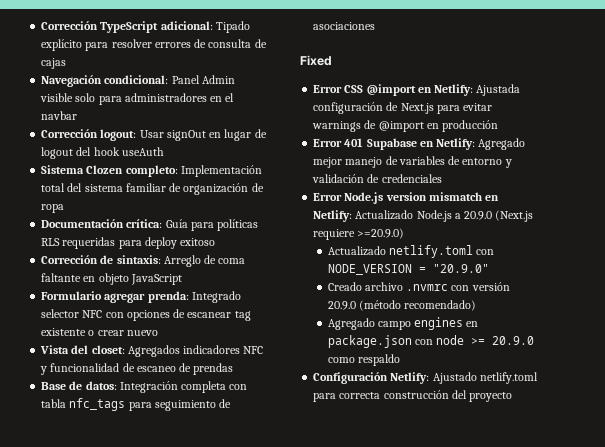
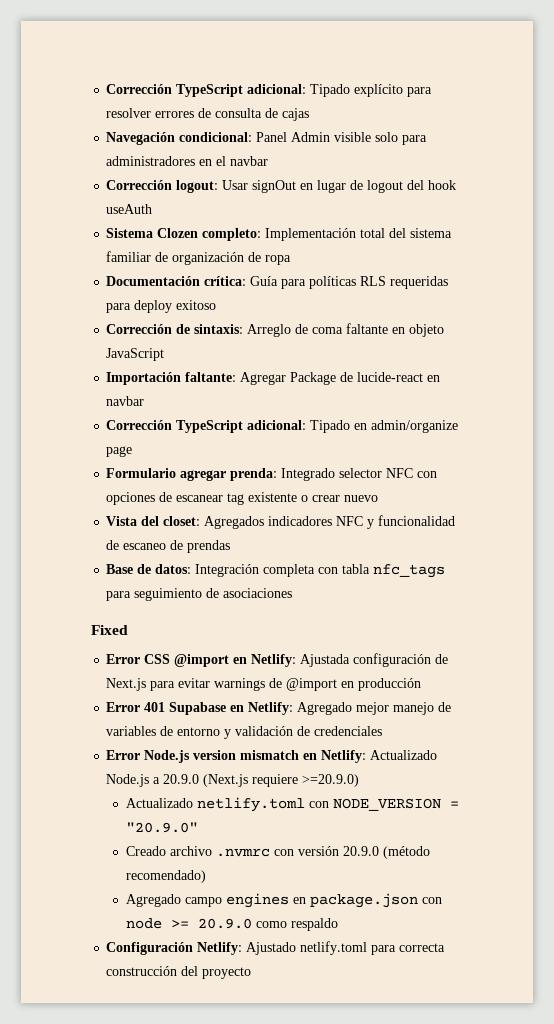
+ Importación faltante: Agregar Package de lucide-react en navbar
+ Corrección TypeScript adicional: Tipado en admin/organize page

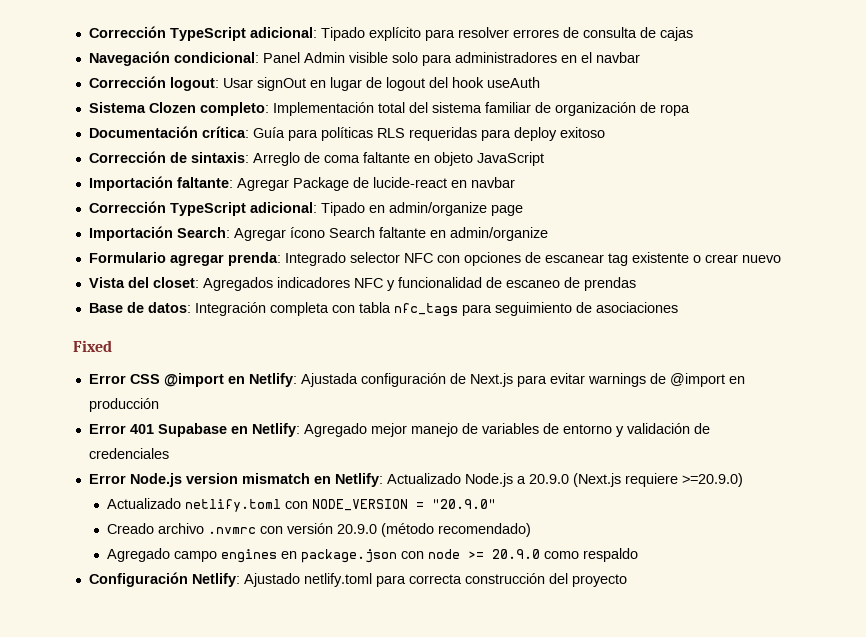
+ Importación Search: Agregar ícono Search faltante en admin/organize

